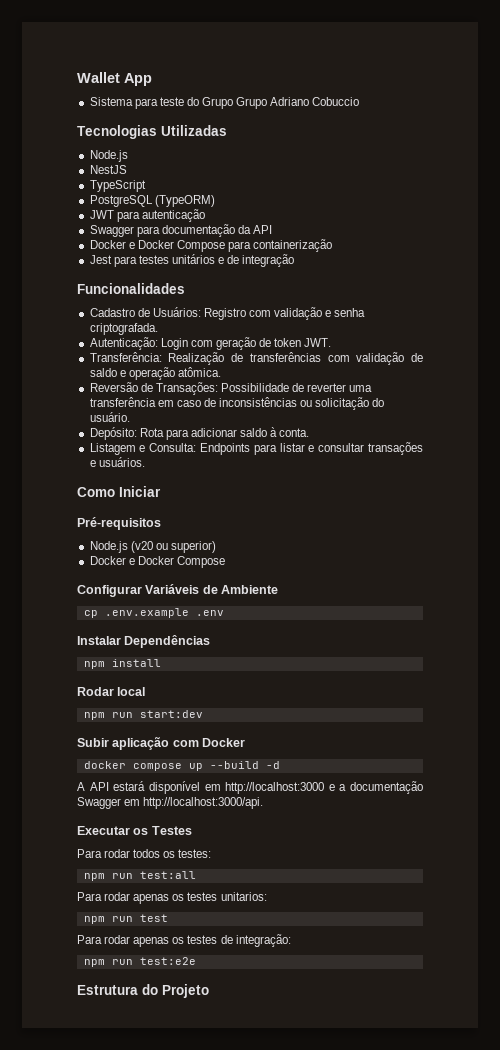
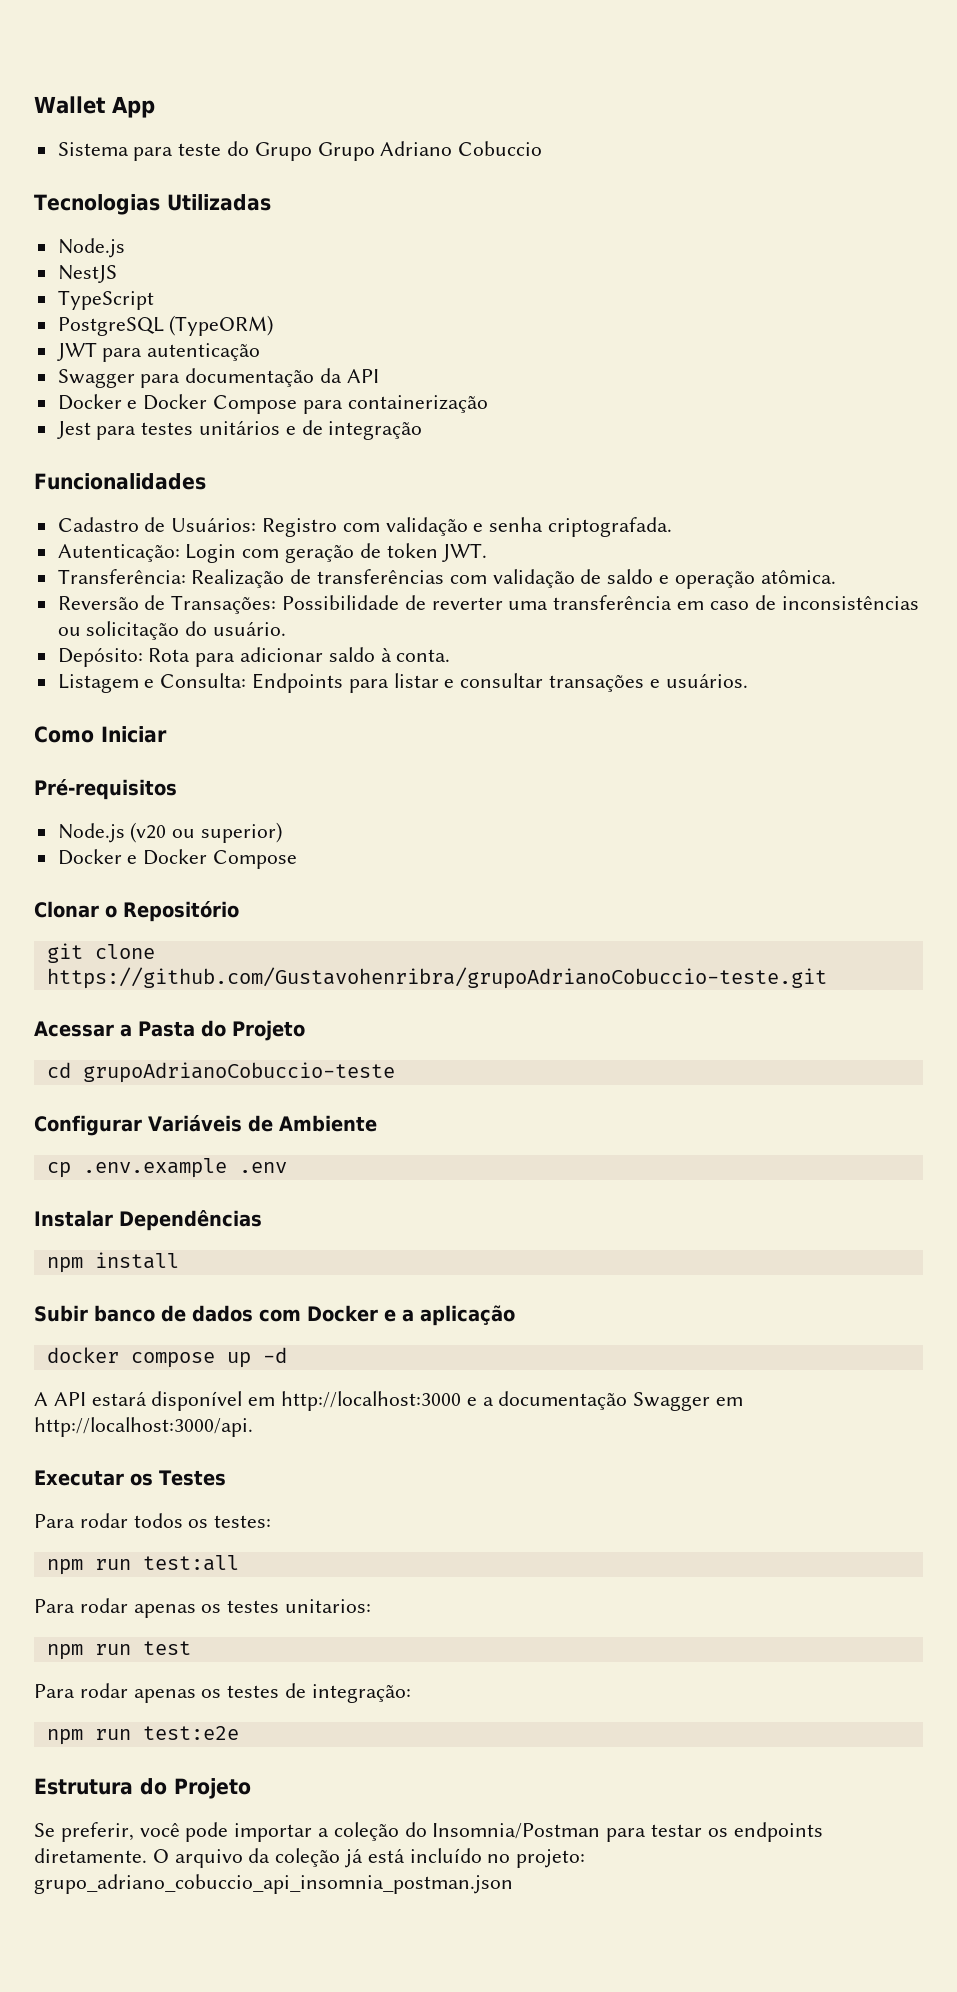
+ Clonar o Repositório
+ git clone https://github.com/Gustavohenribra/grupoAdrianoCobuccio-teste.git
+ Acessar a Pasta do Projeto
+ cd grupoAdrianoCobuccio-teste
- Rodar local
- npm run start:dev
- Subir aplicação com Docker
+ Subir banco de dados com Docker e a aplicação
- docker compose up --build -d
+ docker compose up -d
+ Se preferir, você pode importar a coleção do Insomnia/Postman para testar os endpoints diretamente. O arquivo da coleção já está incluído no projeto: grupo_adriano_cobuccio_api_insomnia_postman.json

